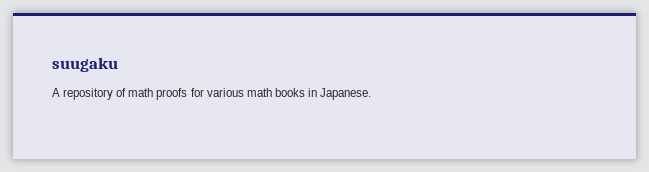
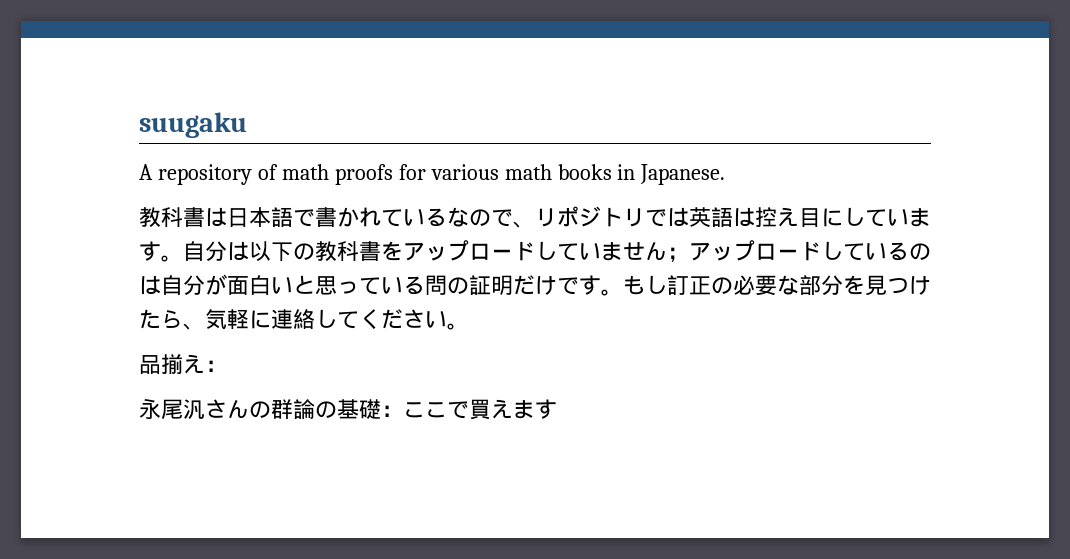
+ 教科書は日本語で書かれているなので、リポジトリでは英語は控え目にしています。自分は以下の教科書をアップロードしていません；アップロードしているのは自分が面白いと思っている問の証明だけです。もし訂正の必要な部分を見つけたら、気軽に連絡してください。
+ 品揃え：
+ 永尾汎さんの群論の基礎：ここで買えます

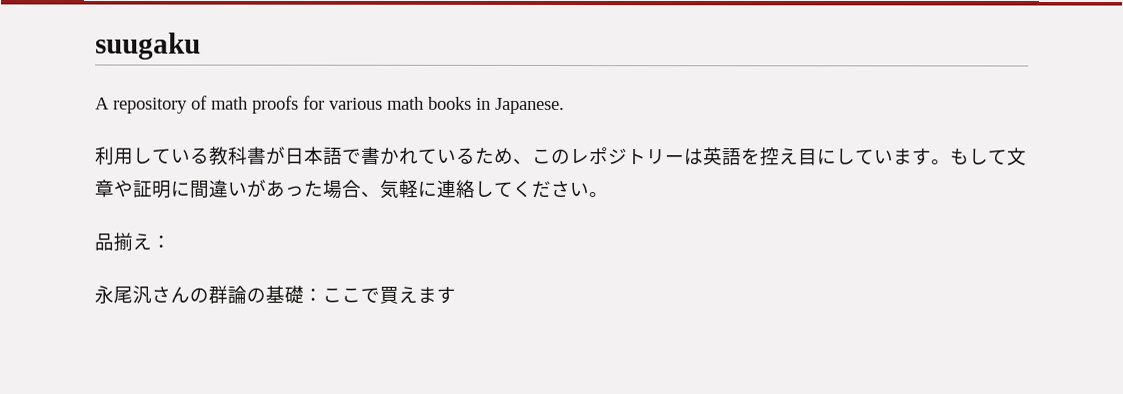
- 教科書は日本語で書かれているなので、リポジトリでは英語は控え目にしています。
+ 利用している教科書が日本語で書かれているため、このレポジトリーは英語を控え目にしています。
- 自分は以下の教科書をアップロードしていません；アップロードしているのは自分が面白いと思っている問の証明だけです。もし訂正の必要な部分を見つけたら、気軽に連絡してください。
+ もして文章や証明に間違いがあった場合、気軽に連絡してください。

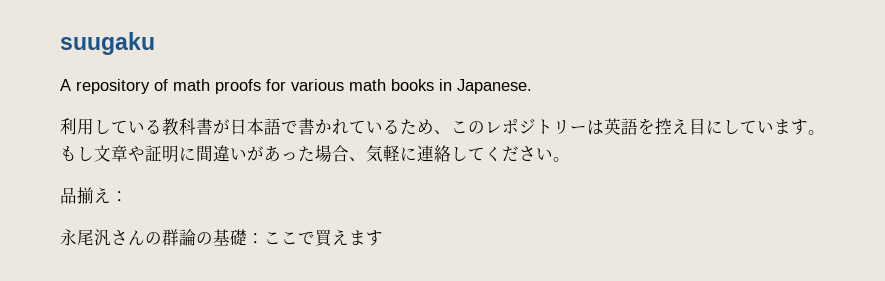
- もして文章や証明に間違いがあった場合、気軽に連絡してください。
+ もし文章や証明に間違いがあった場合、気軽に連絡してください。

